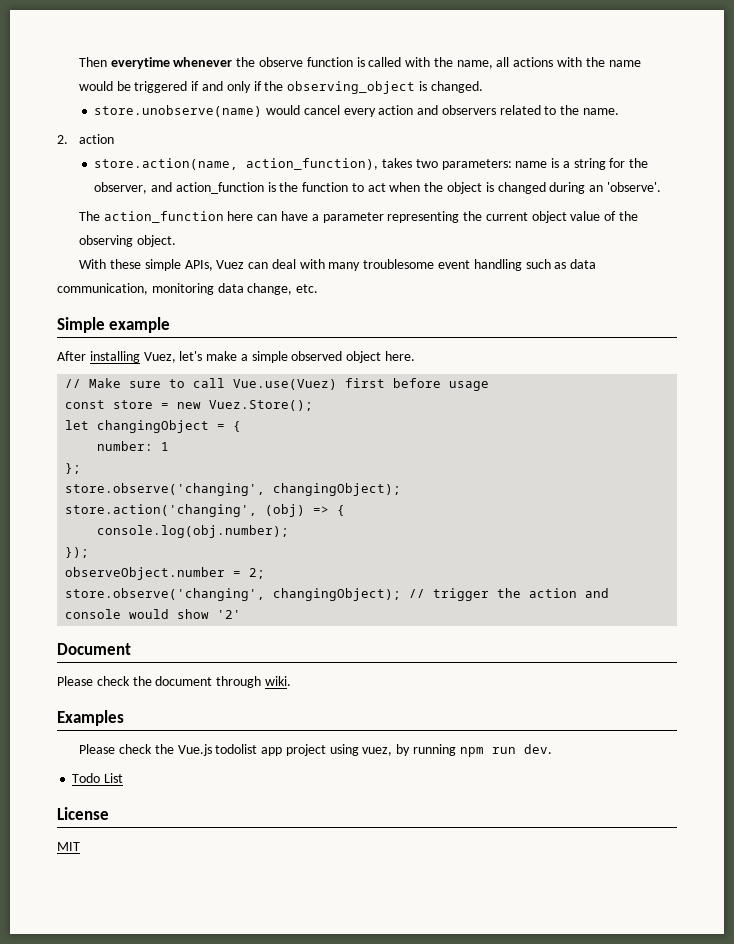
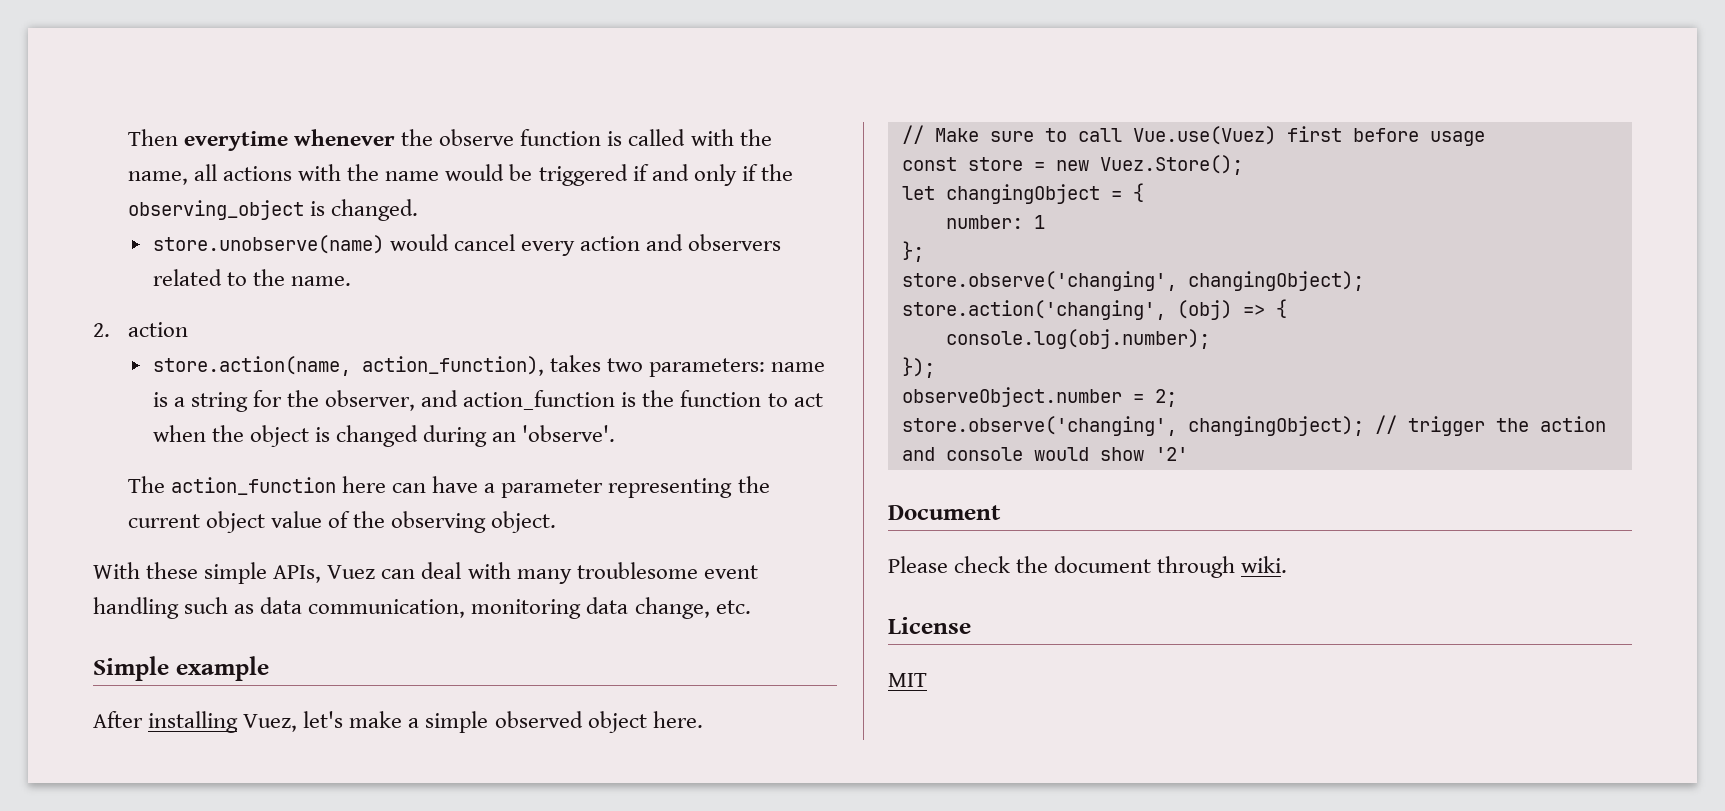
- Examples
- Please check the Vue.js todolist app project using vuez, by running npm run dev.
- Todo List

